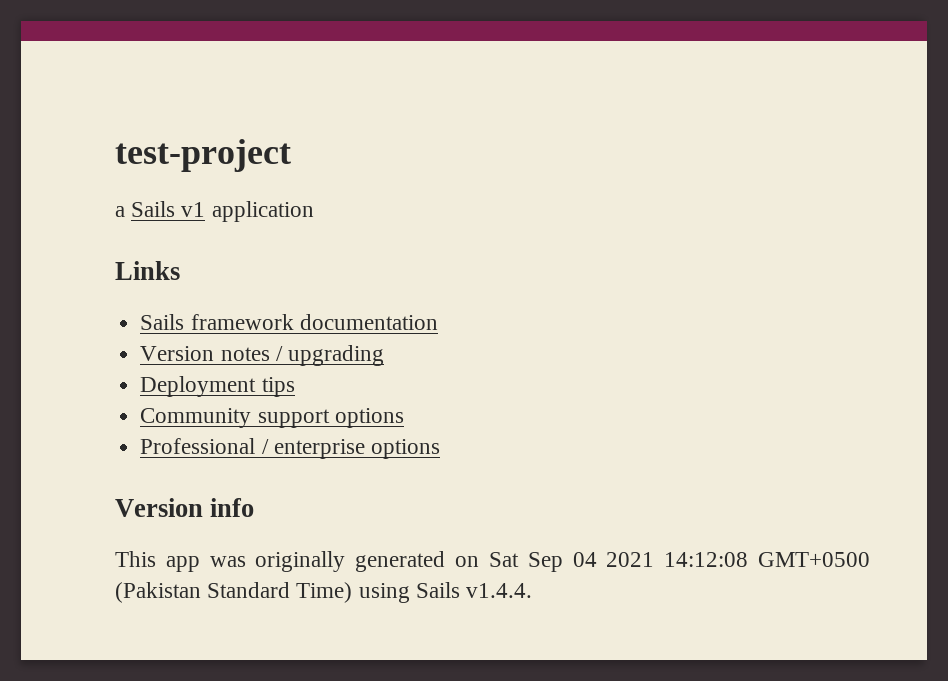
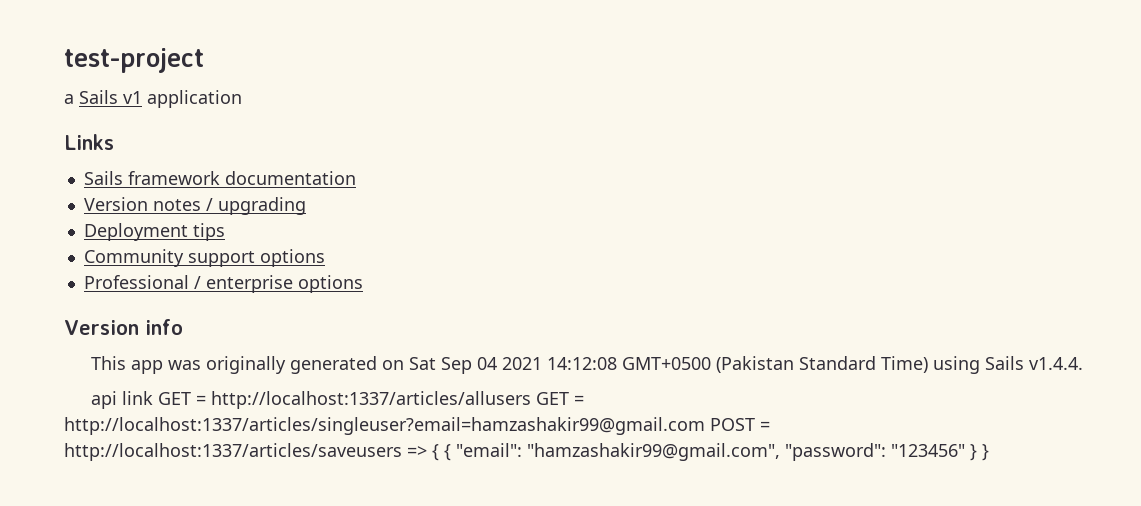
+ api link GET = http://localhost:1337/articles/allusers GET = http://localhost:1337/articles/singleuser?email=hamzashakir99@gmail.com POST = http://localhost:1337/articles/saveusers => { { "email": "hamzashakir99@gmail.com", "password": "123456" } }

